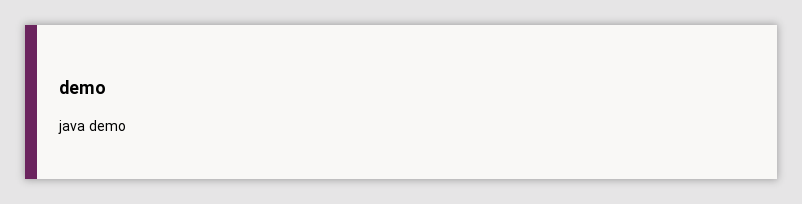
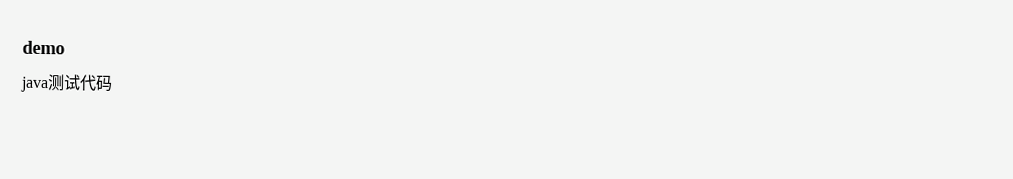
- java demo
+ java测试代码

